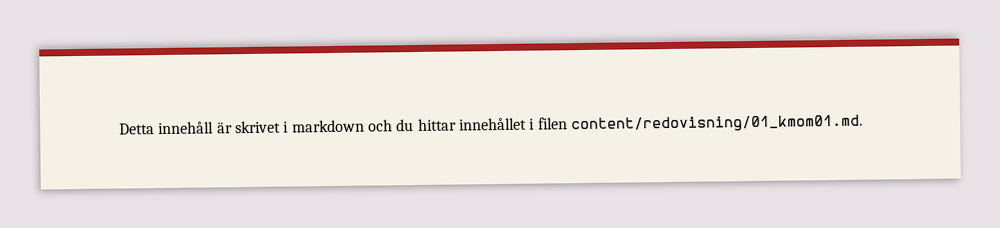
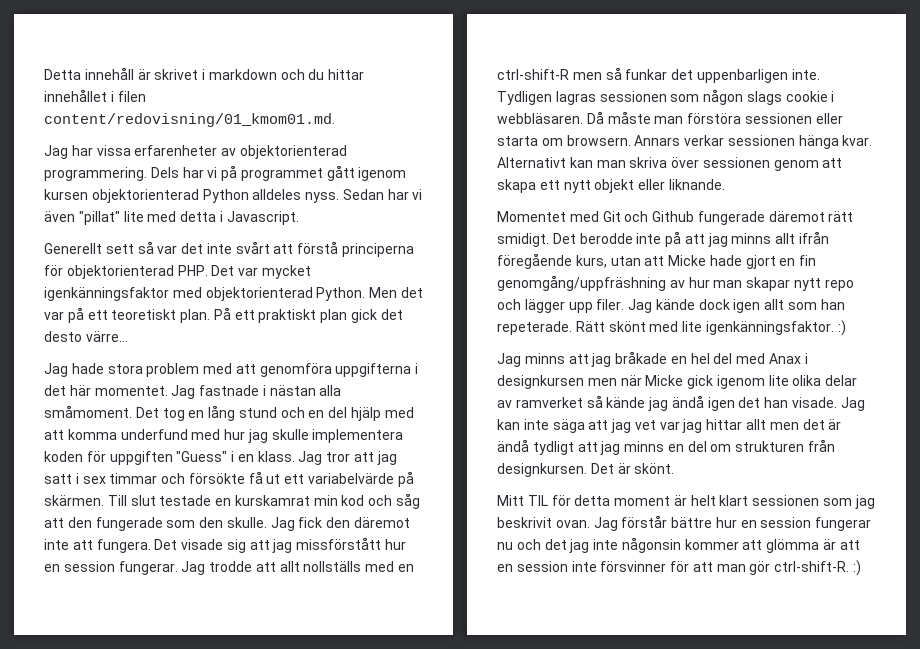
+ Jag har vissa erfarenheter av objektorienterad programmering. Dels har vi på programmet gått igenom kursen objektorienterad Python alldeles nyss. Sedan har vi även "pillat" lite med detta i Javascript.
+ Generellt sett så var det inte svårt att förstå principerna för objektorienterad PHP. Det var mycket igenkänningsfaktor med objektorienterad Python. Men det var på ett teoretiskt plan. På ett praktiskt plan gick det desto värre...
+ Jag hade stora problem med att genomföra uppgifterna i det här momentet. Jag fastnade i nästan alla småmoment. Det tog en lång stund och en del hjälp med att komma underfund med hur jag skulle implementera koden för uppgiften "Guess" i en klass. Jag tror att jag satt i sex timmar och försökte få ut ett variabelvärde på skärmen. Till slut testade en kurskamrat min kod och såg att den fungerade som den skulle. Jag fick den däremot inte att fungera. Det visade sig att jag missförstått hur en session fungerar. Jag trodde att allt nollställs med en ctrl-shift-R men så funkar det uppenbarligen inte. Tydligen lagras sessionen som någon slags cookie i webbläsaren. Då måste man förstöra sessionen eller starta om browsern. Annars verkar sessionen hänga kvar. Alternativt kan man skriva över sessionen genom att skapa ett nytt objekt eller liknande.
+ Momentet med Git och Github fungerade däremot rätt smidigt. Det berodde inte på att jag minns allt ifrån föregående kurs, utan att Micke hade gjort en fin genomgång/uppfräshning av hur man skapar nytt repo och lägger upp filer. Jag kände dock igen allt som han repeterade. Rätt skönt med lite igenkänningsfaktor. :)
+ Jag minns att jag bråkade en hel del med Anax i designkursen men när Micke gick igenom lite olika delar av ramverket så kände jag ändå igen det han visade. Jag kan inte säga att jag vet var jag hittar allt men det är ändå tydligt att jag minns en del om strukturen från designkursen. Det är skönt.
+ Mitt TIL för detta moment är helt klart sessionen som jag beskrivit ovan. Jag förstår bättre hur en session fungerar nu och det jag inte någonsin kommer att glömma är att en session inte försvinner för att man gör ctrl-shift-R. :)

